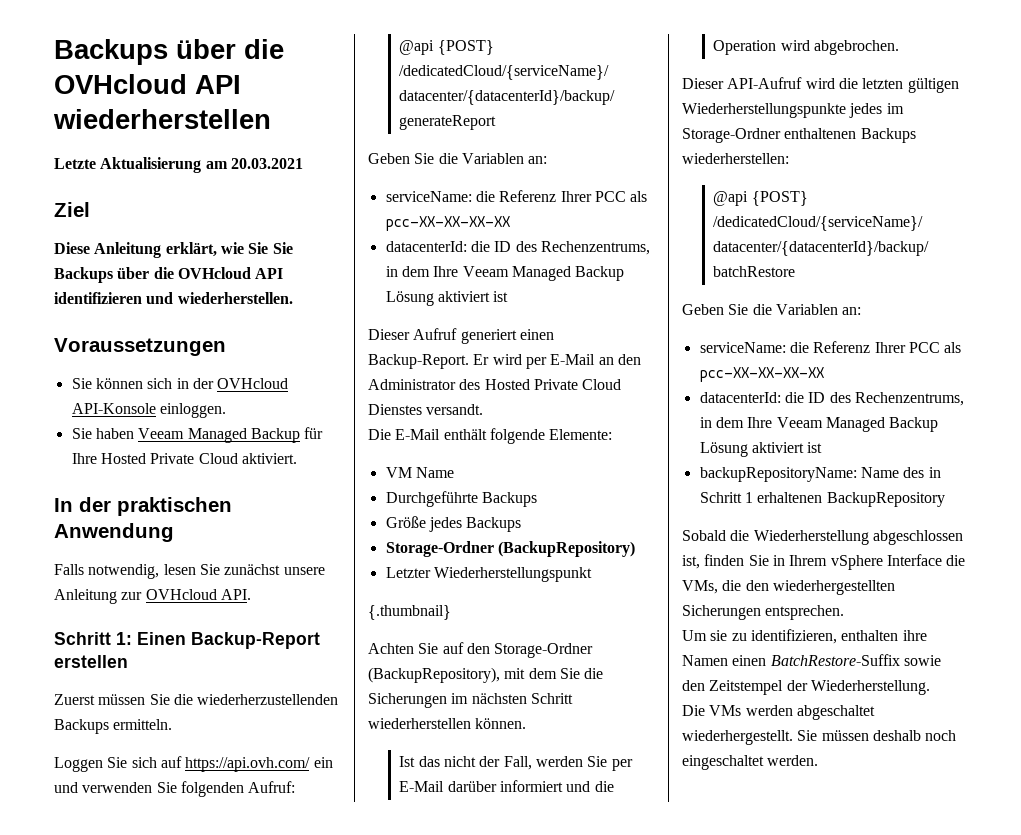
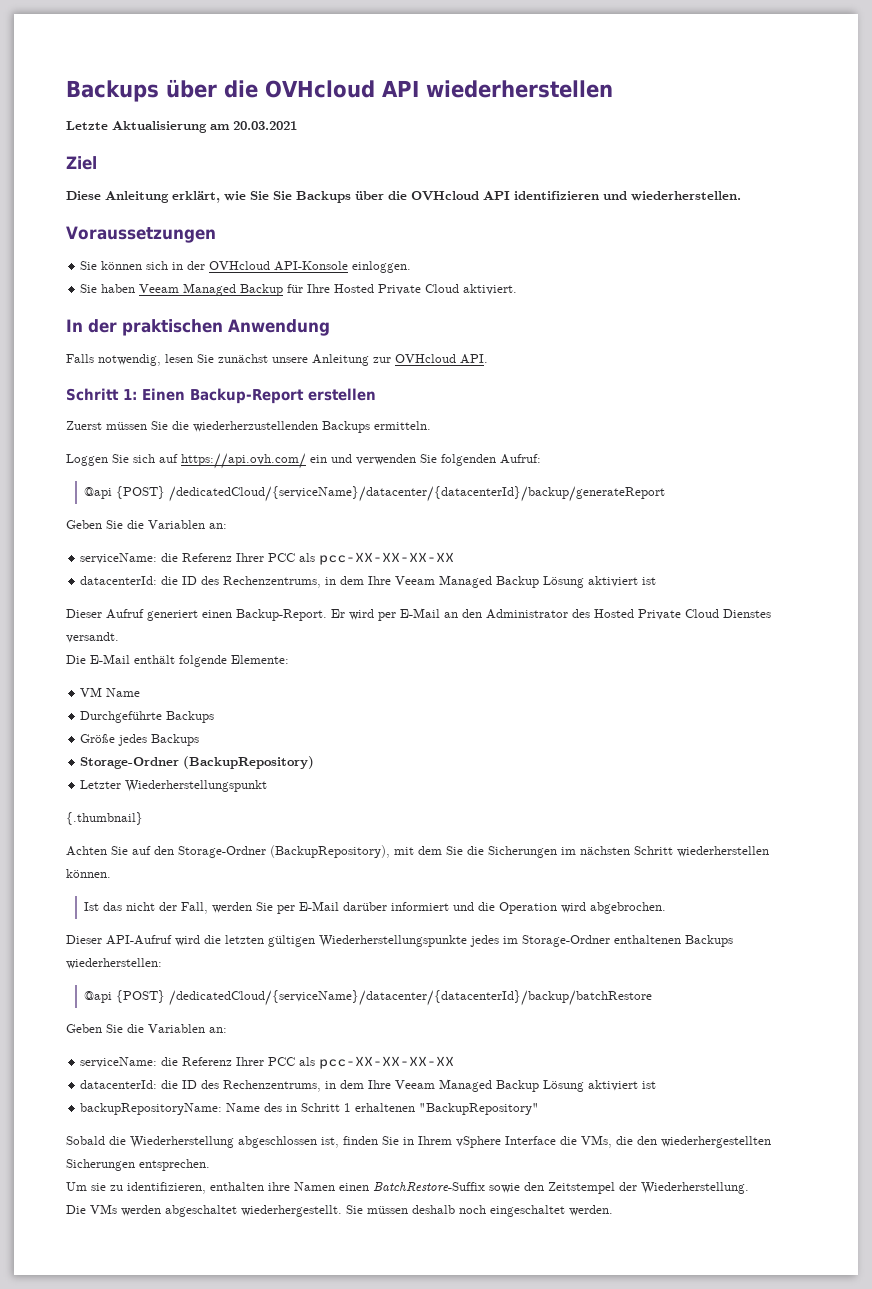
- backupRepositoryName: Name des in Schritt 1 erhaltenen BackupRepository
+ backupRepositoryName: Name des in Schritt 1 erhaltenen "BackupRepository"

